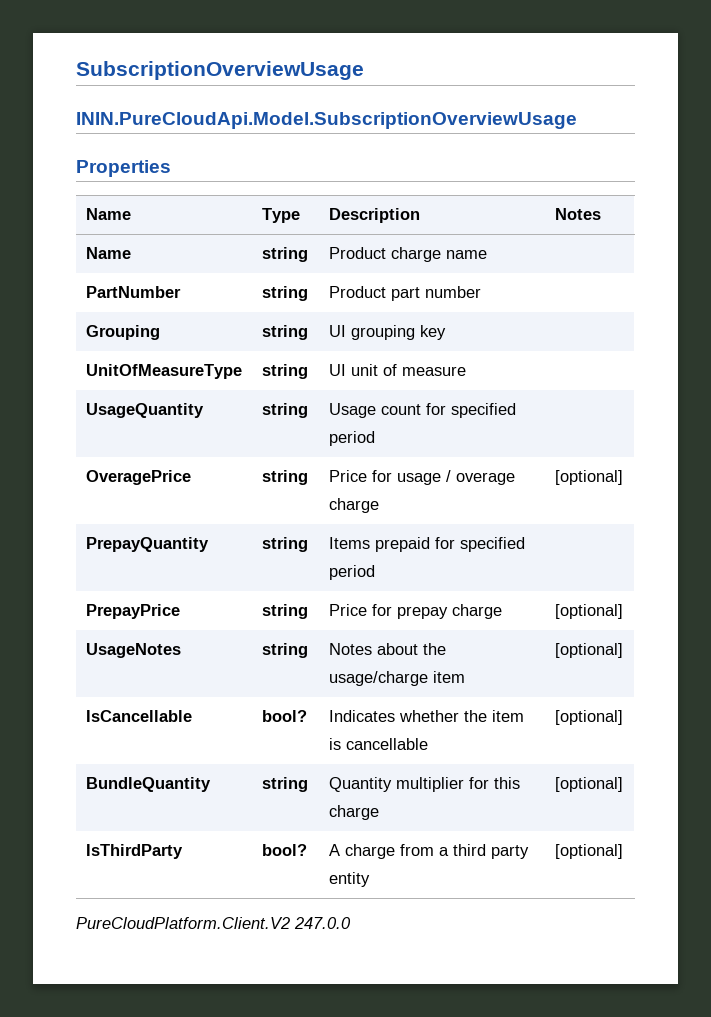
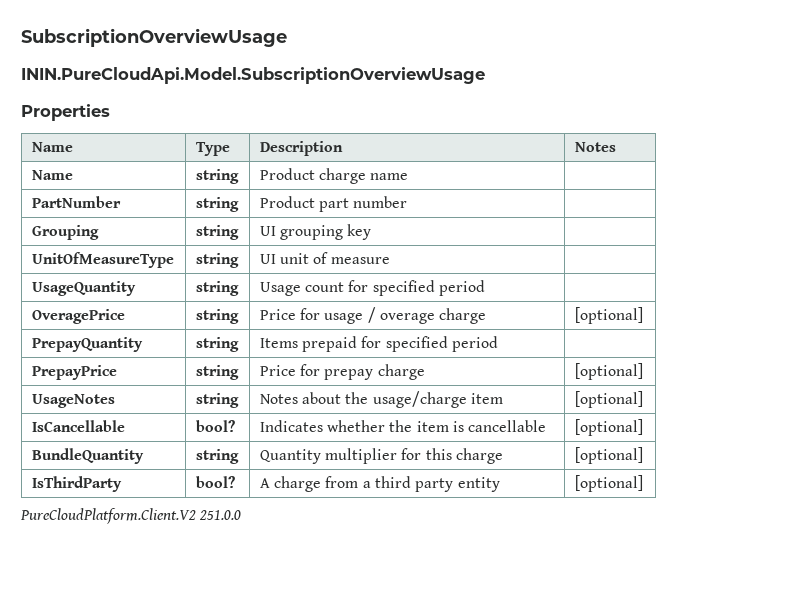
- PureCloudPlatform.Client.V2 247.0.0
+ PureCloudPlatform.Client.V2 251.0.0

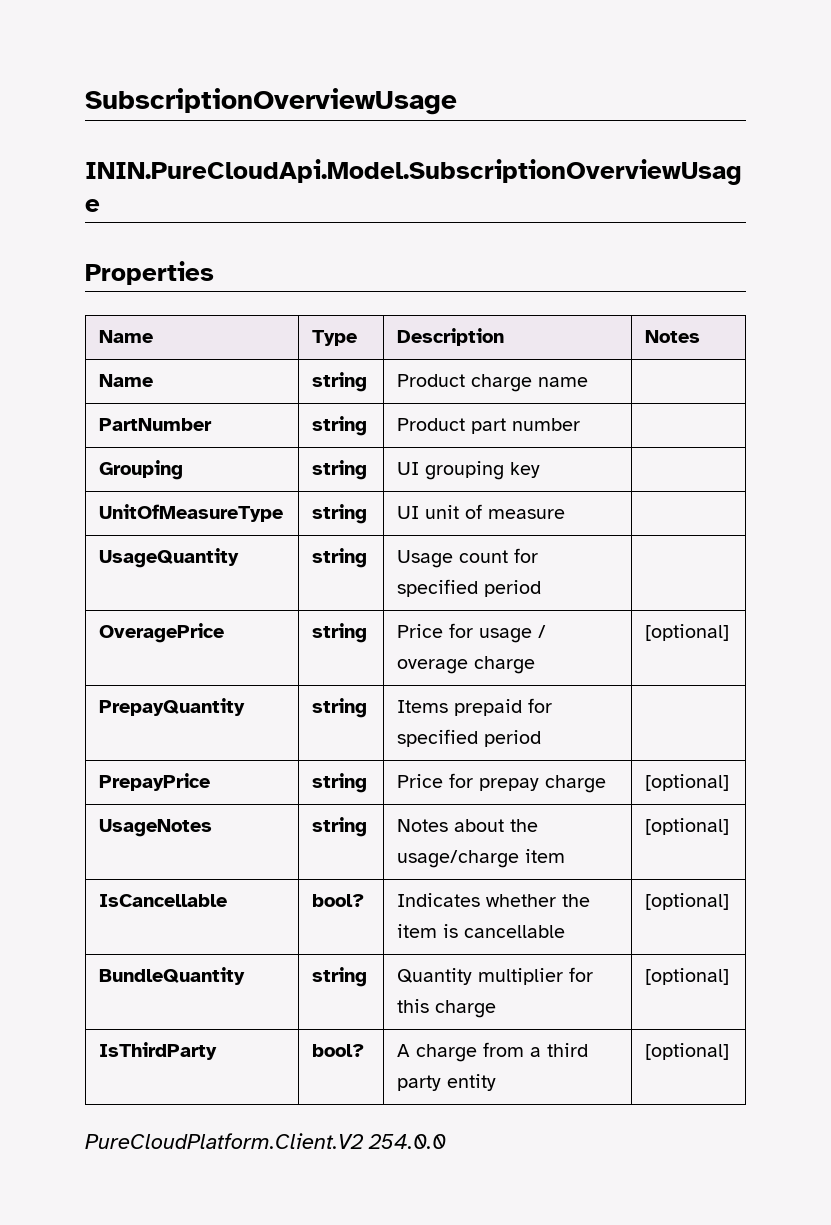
- PureCloudPlatform.Client.V2 251.0.0
+ PureCloudPlatform.Client.V2 254.0.0

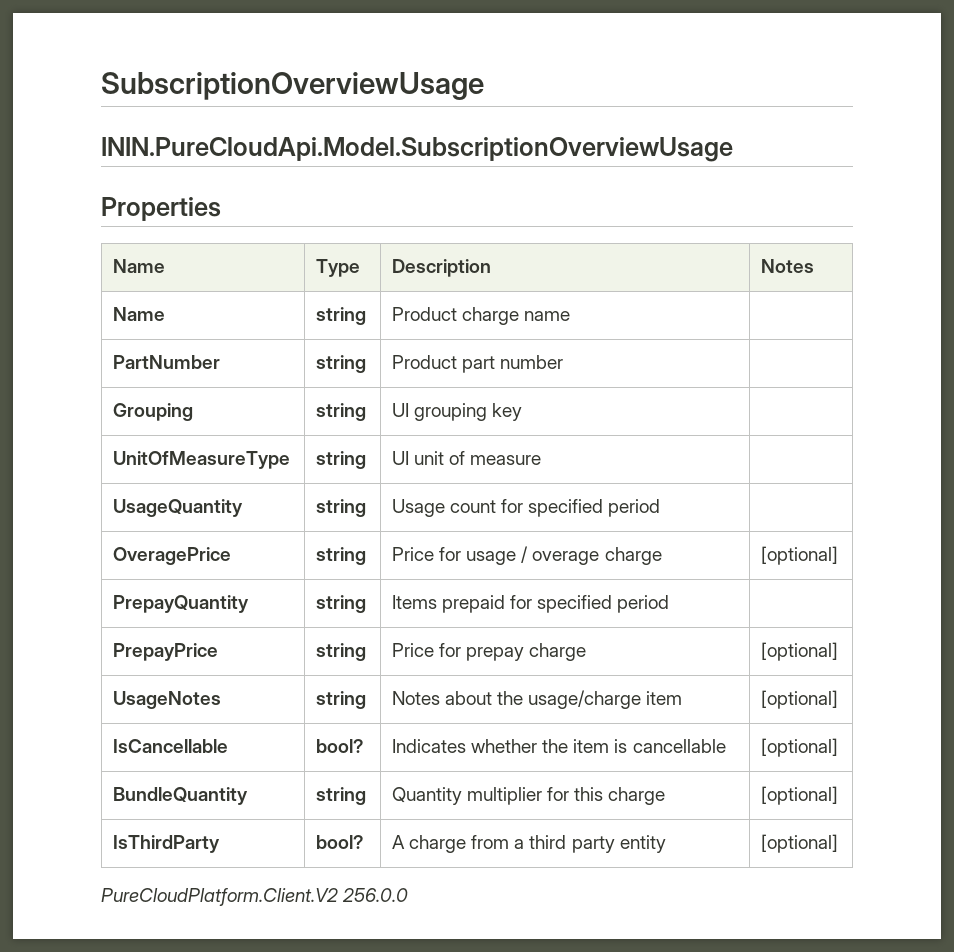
- PureCloudPlatform.Client.V2 254.0.0
+ PureCloudPlatform.Client.V2 256.0.0

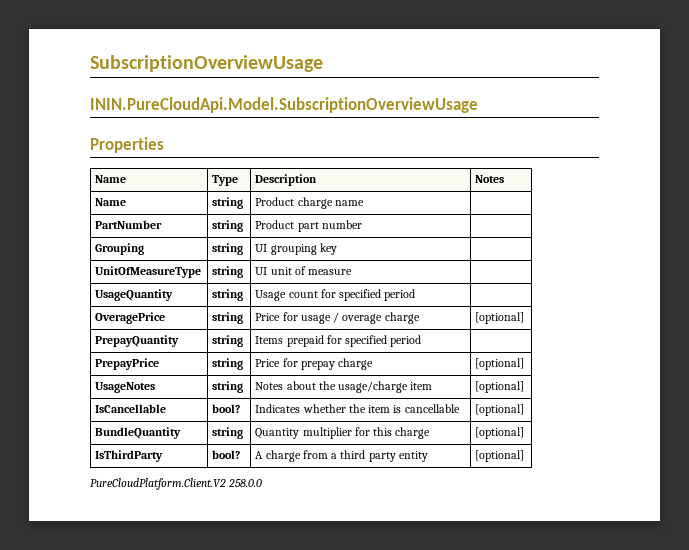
- PureCloudPlatform.Client.V2 256.0.0
+ PureCloudPlatform.Client.V2 258.0.0

